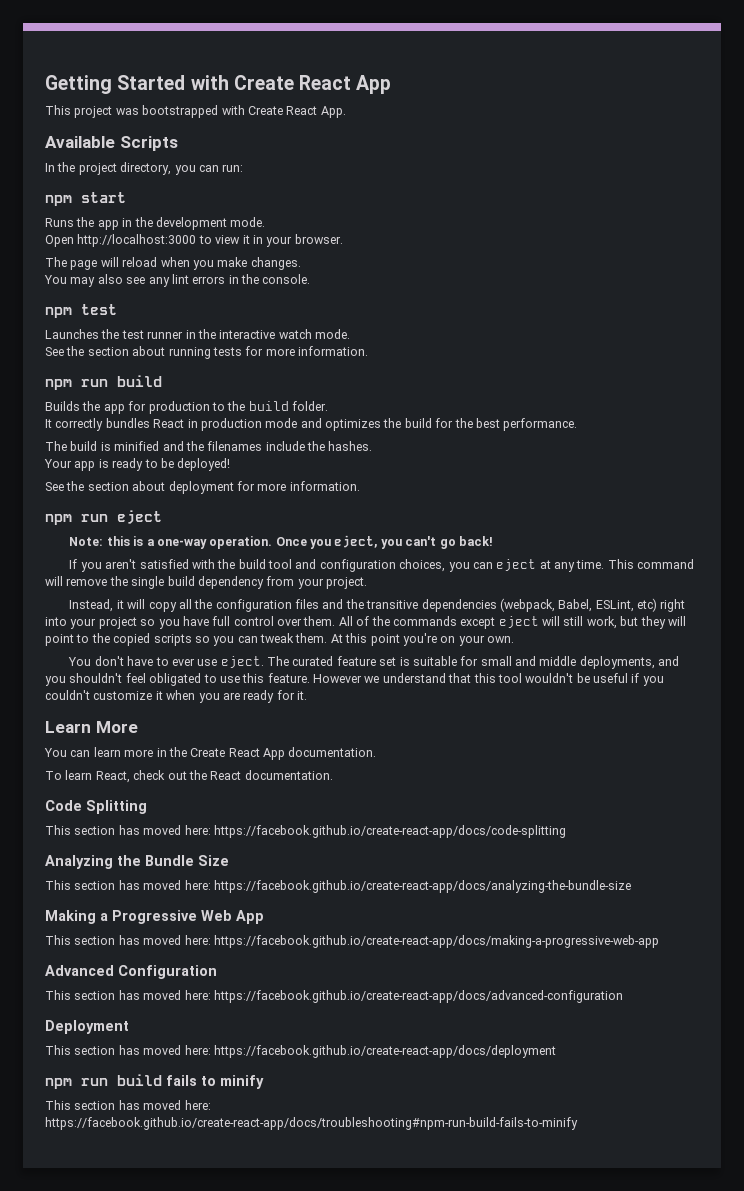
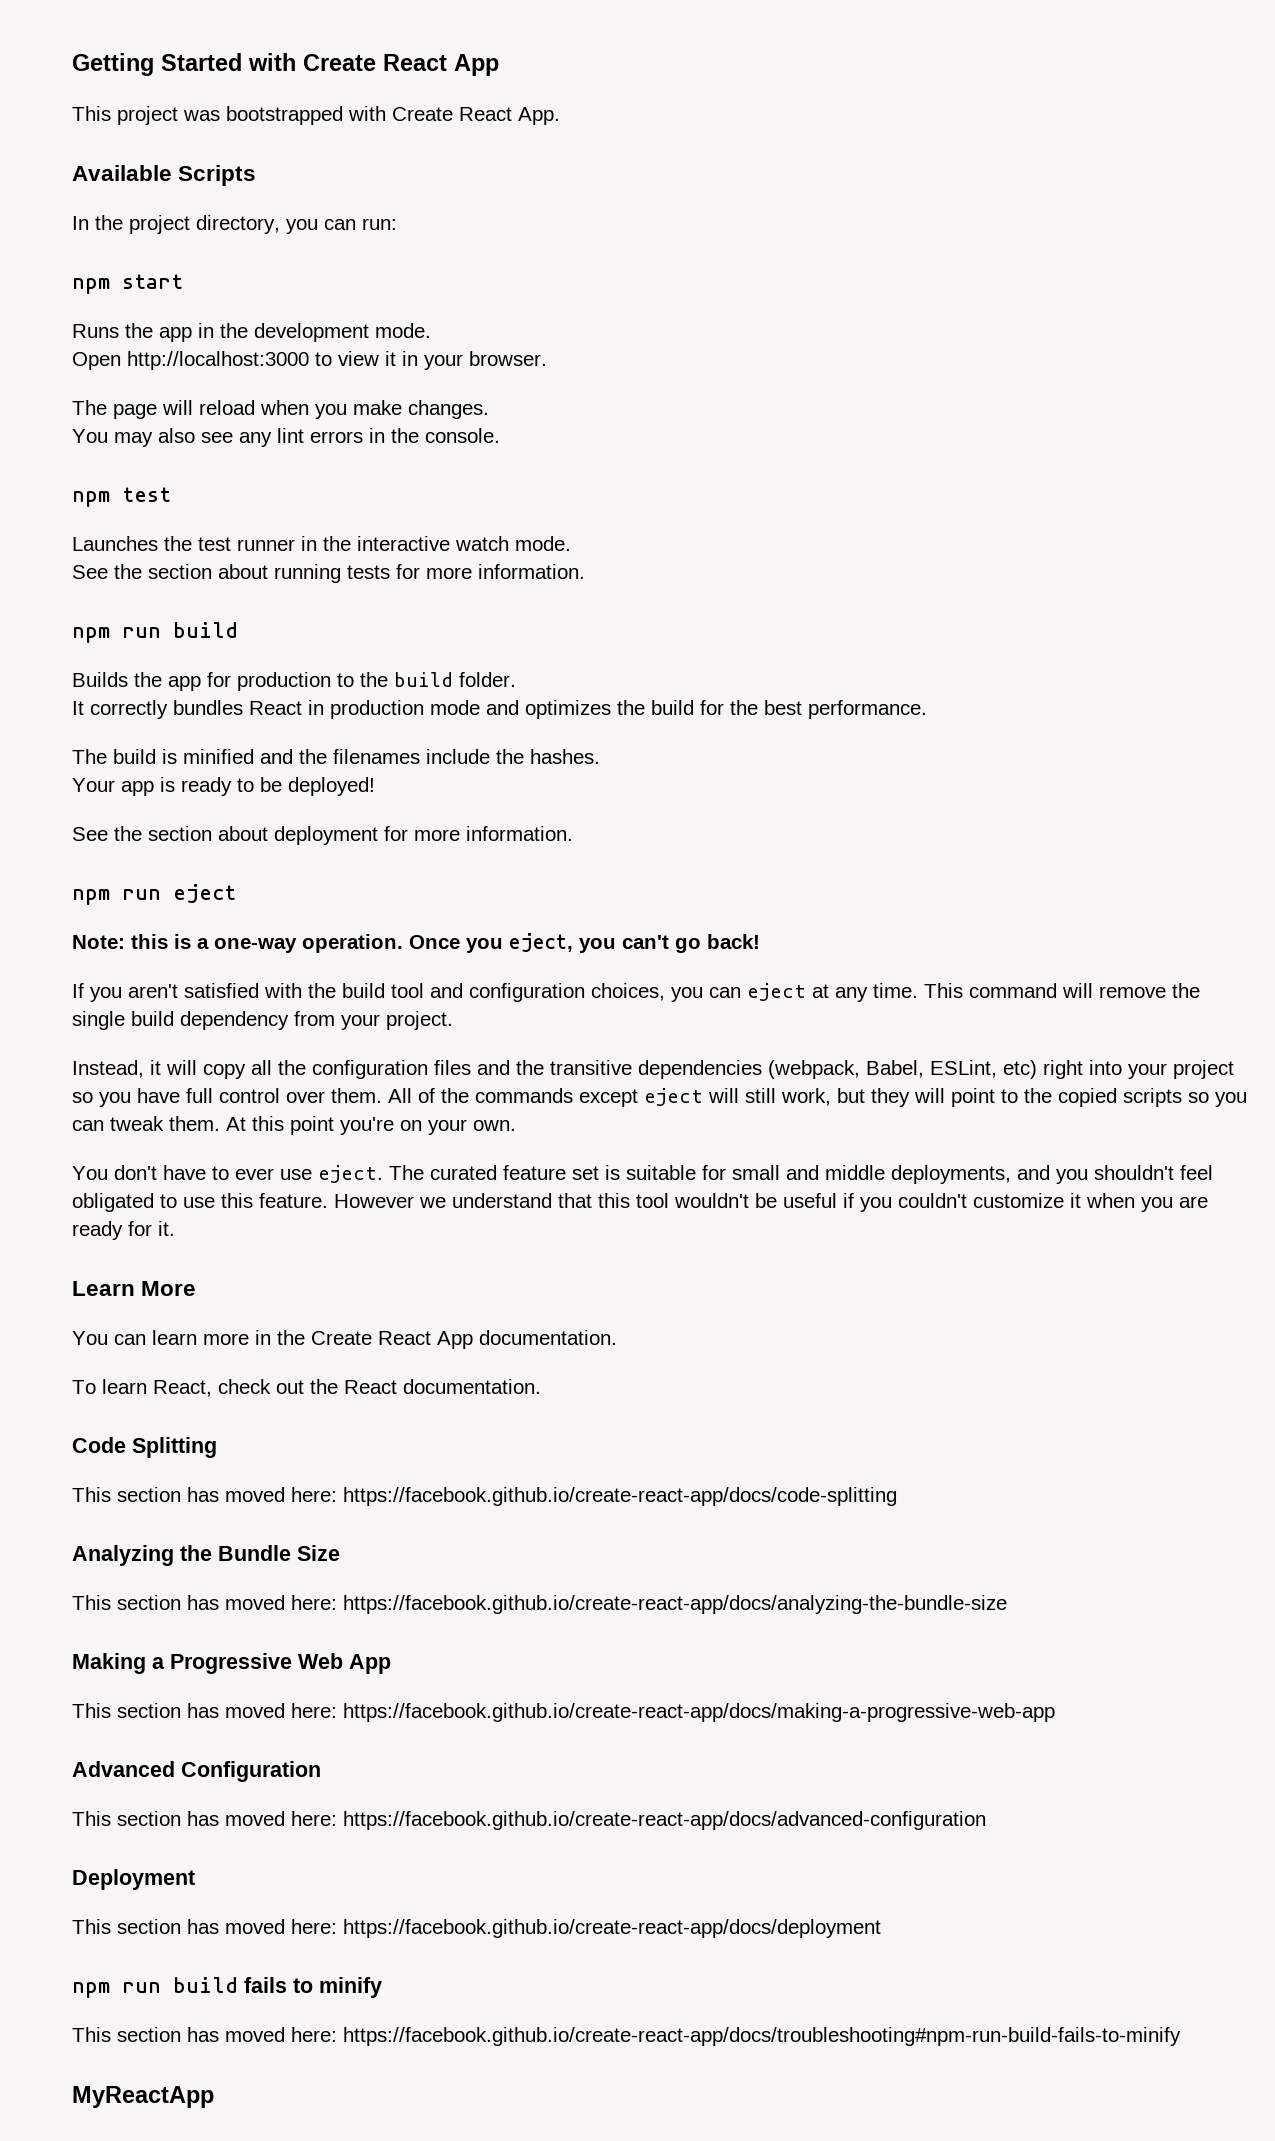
+ MyReactApp

